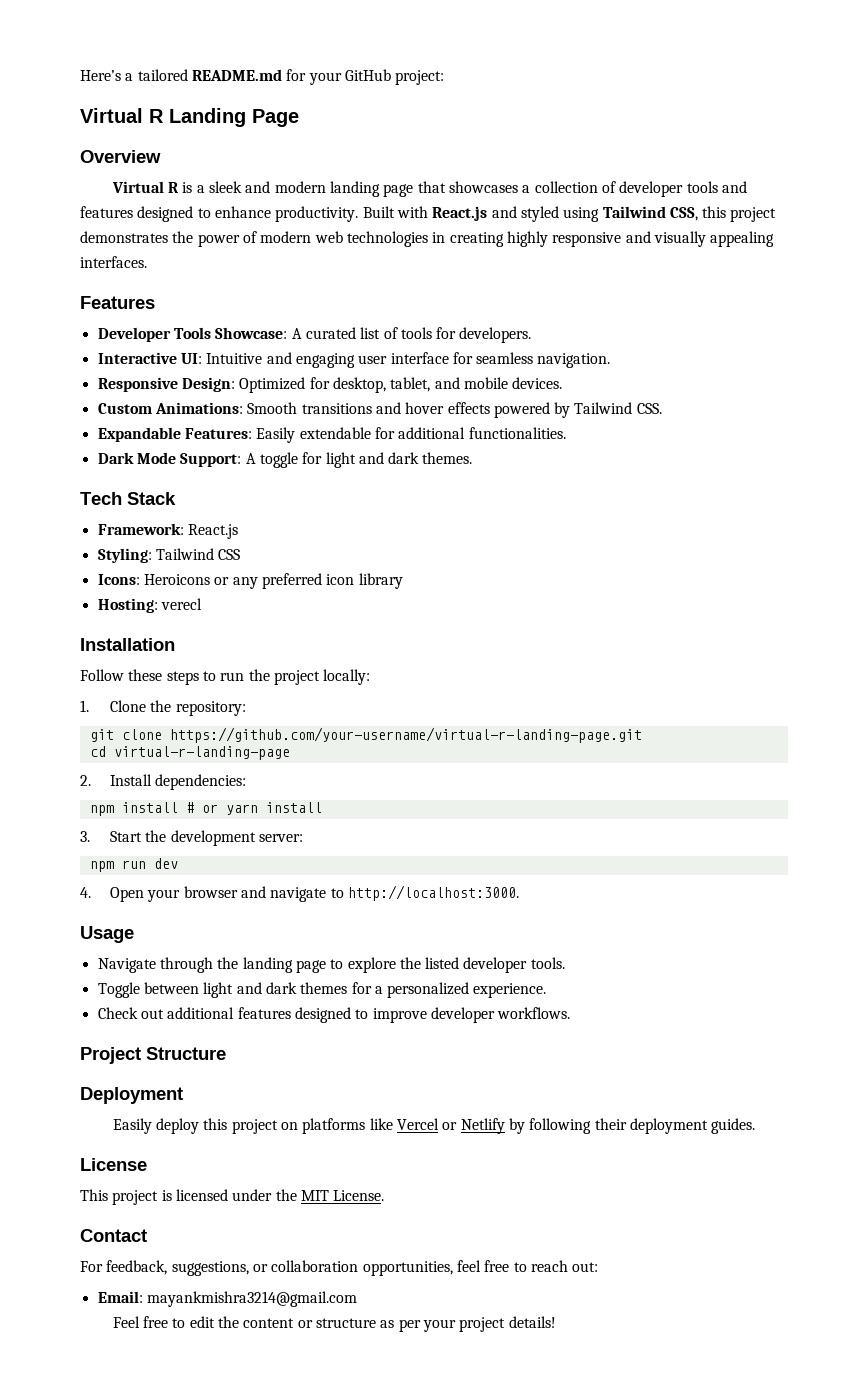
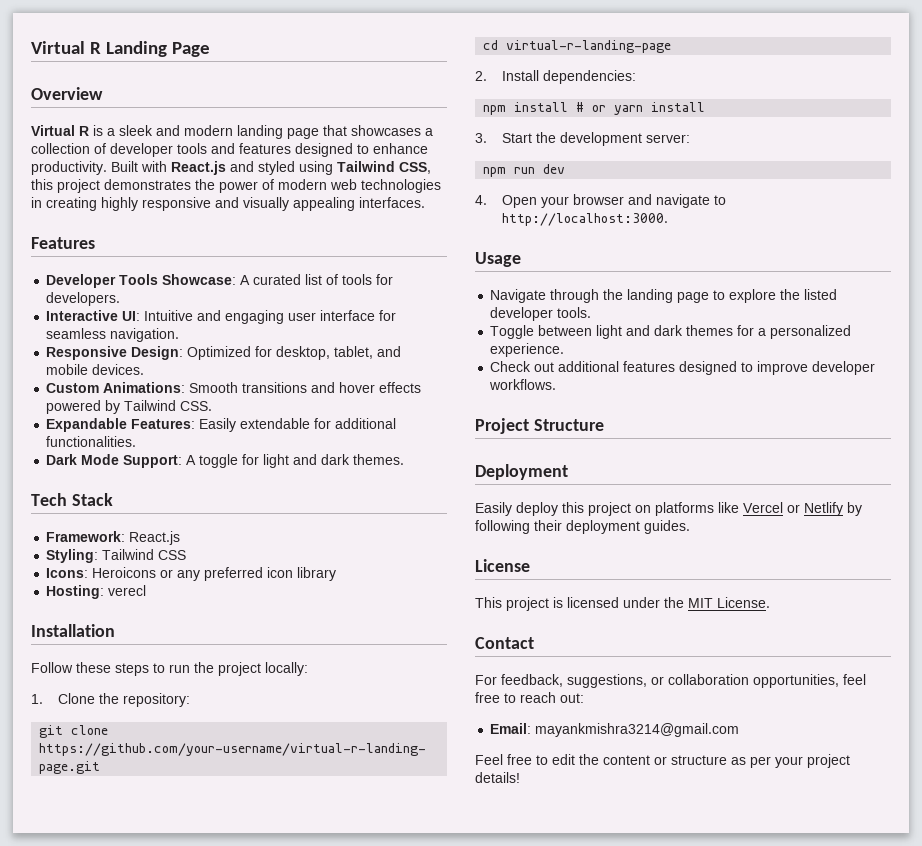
- Here’s a tailored README.md for your GitHub project:

